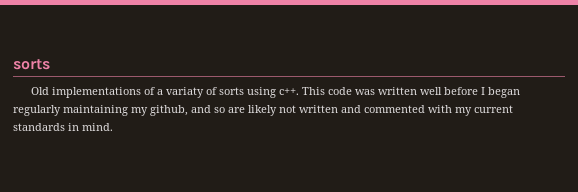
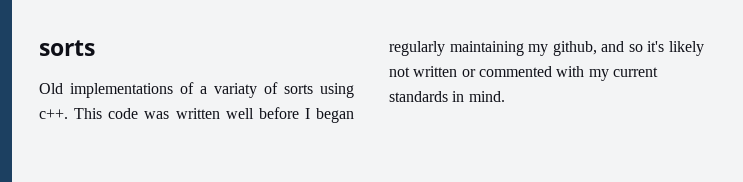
- This code was written well before I began regularly maintaining my github, and so are likely not written and commented with my current standards in mind.
+ This code was written well before I began regularly maintaining my github, and so it's likely not written or commented with my current standards in mind.

